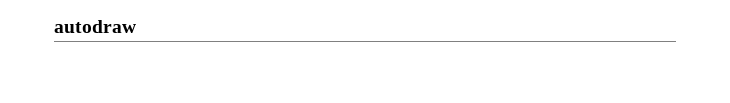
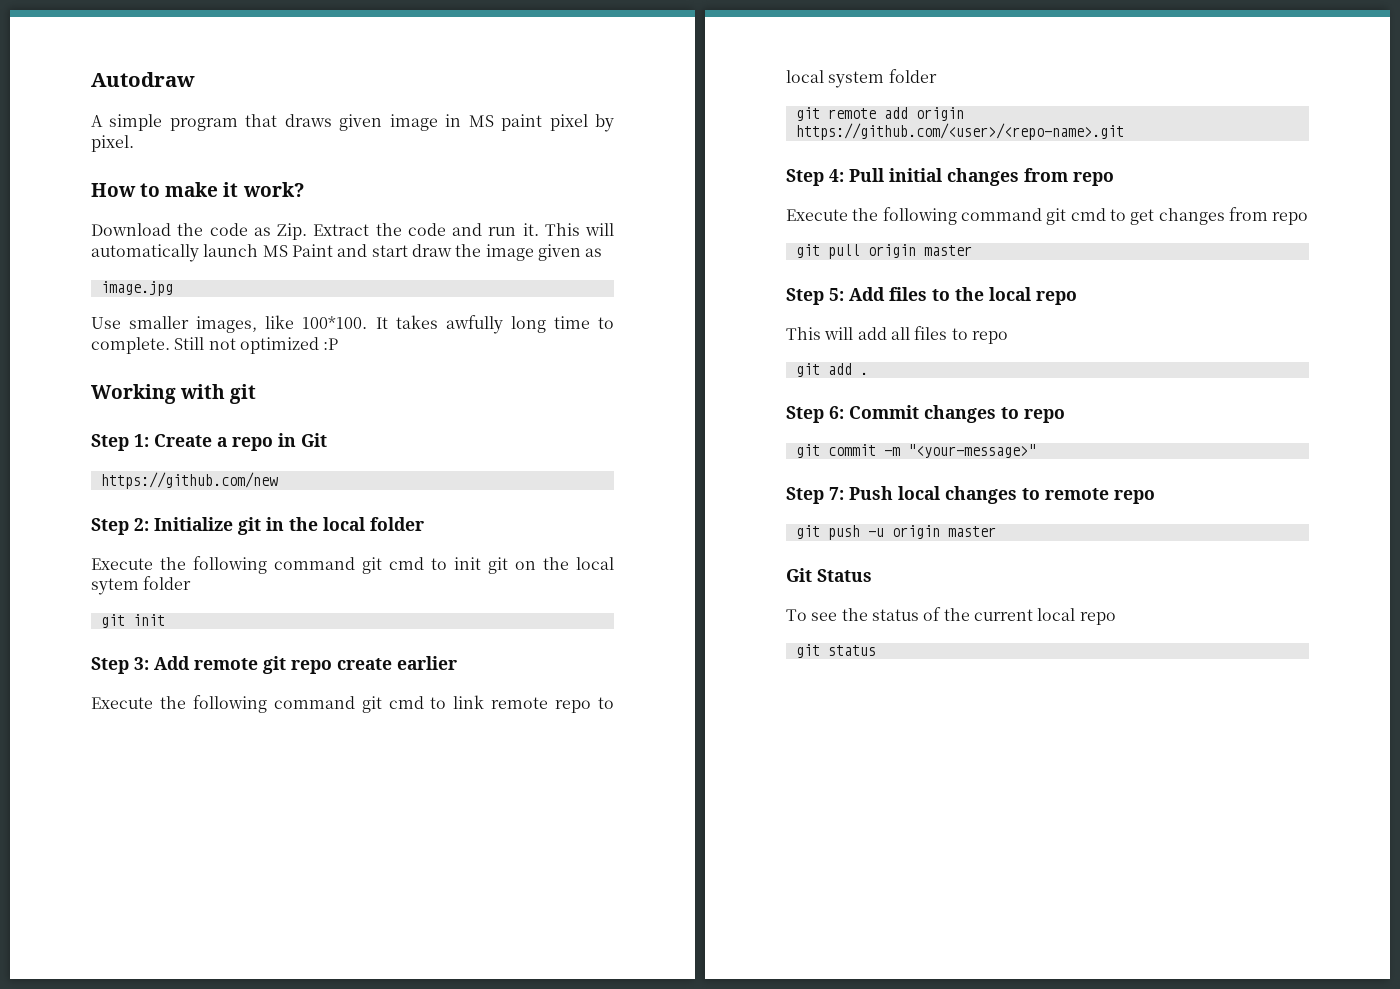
- autodraw
+ Autodraw
+ A simple program that draws given image in MS paint pixel by pixel.
+ How to make it work?
+ Download the code as Zip. Extract the code and run it. This will automatically launch MS Paint and start draw the image given as
+ image.jpg
+ Use smaller images, like 100*100. It takes awfully long time to complete. Still not optimized :P
+ Working with git
+ Step 1: Create a repo in Git
+ https://github.com/new
+ Step 2: Initialize git in the local folder
+ Execute the following command git cmd to init git on the local sytem folder
+ git init
+ Step 3: Add remote git repo create earlier
+ Execute the following command git cmd to link remote repo to local system folder
+ git remote add origin https://github.com/<user>/<repo-name>.git
+ Step 4: Pull initial changes from repo
+ Execute the following command git cmd to get changes from repo
+ git pull origin master
+ Step 5: Add files to the local repo
+ This will add all files to repo
+ git add .
+ Step 6: Commit changes to repo
+ git commit -m "<your-message>"
+ Step 7: Push local changes to remote repo
+ git push -u origin master
+ Git Status
+ To see the status of the current local repo
+ git status

